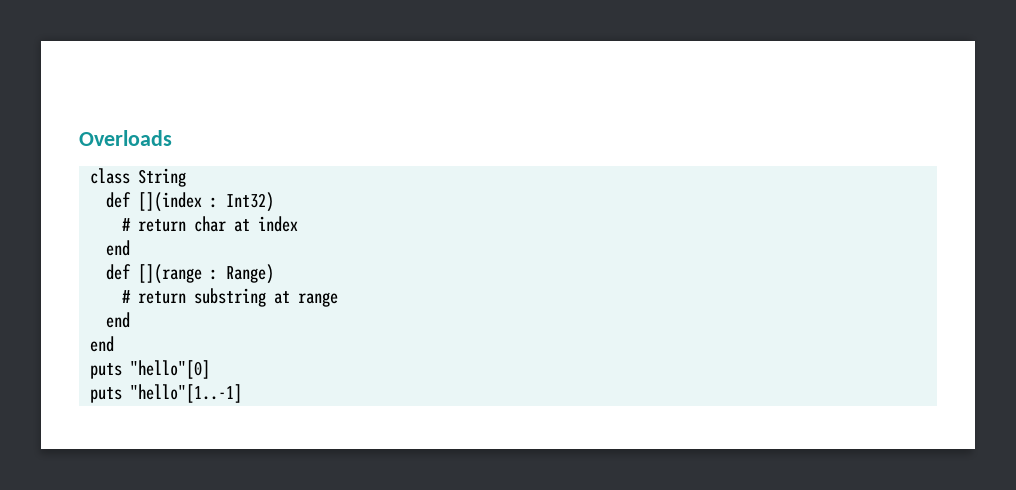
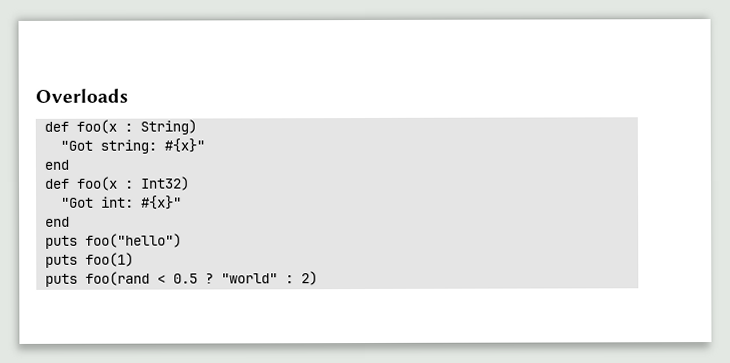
- class String
- def [](index : Int32)
- # return char at index
+ def foo(x : String)
+ "Got string: #{x}"
  end
- def [](range : Range)
- # return substring at range
- end
+ def foo(x : Int32)
+ "Got int: #{x}"
- puts "hello"[0]
- puts "hello"[1..-1]
+ puts foo("hello")
+ puts foo(1)
+ puts foo(rand < 0.5 ? "world" : 2)

